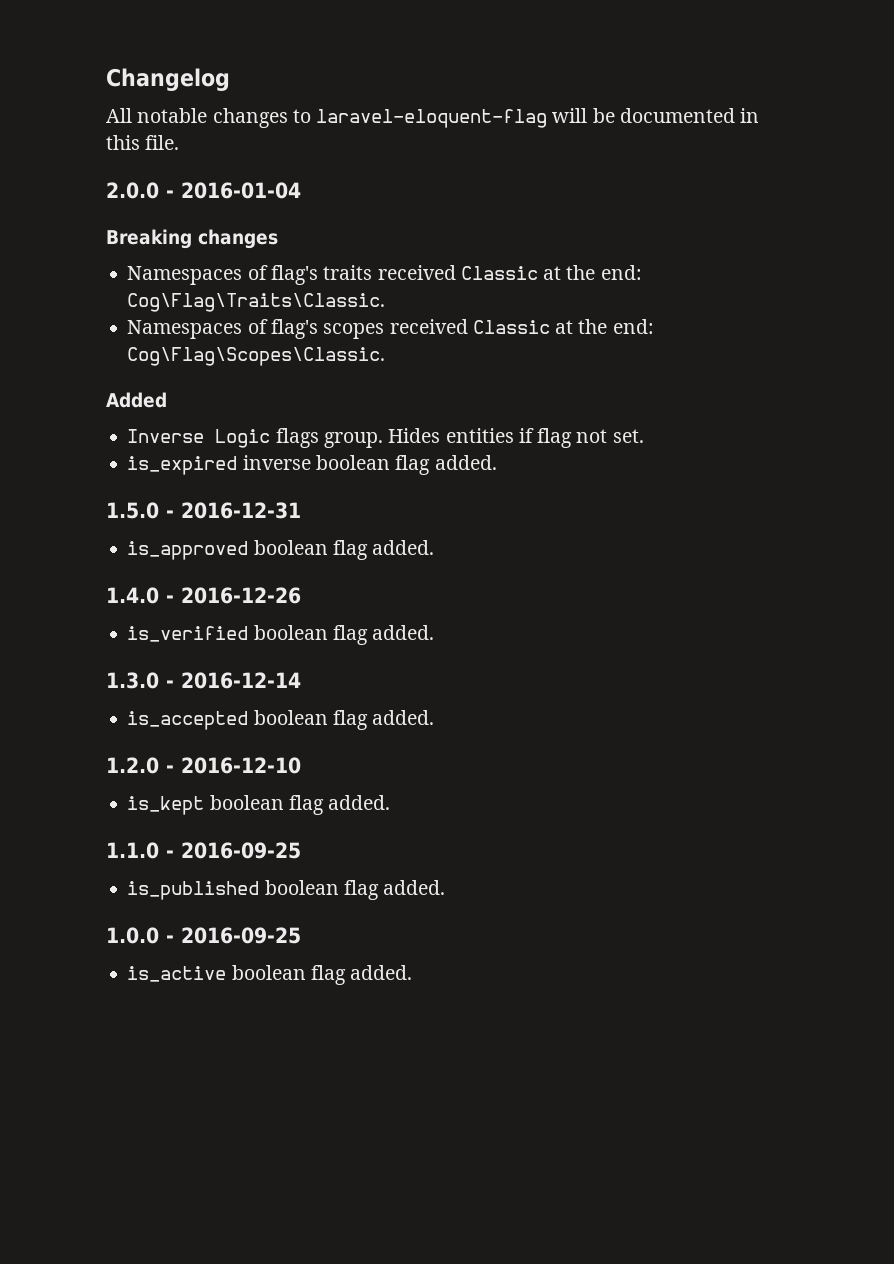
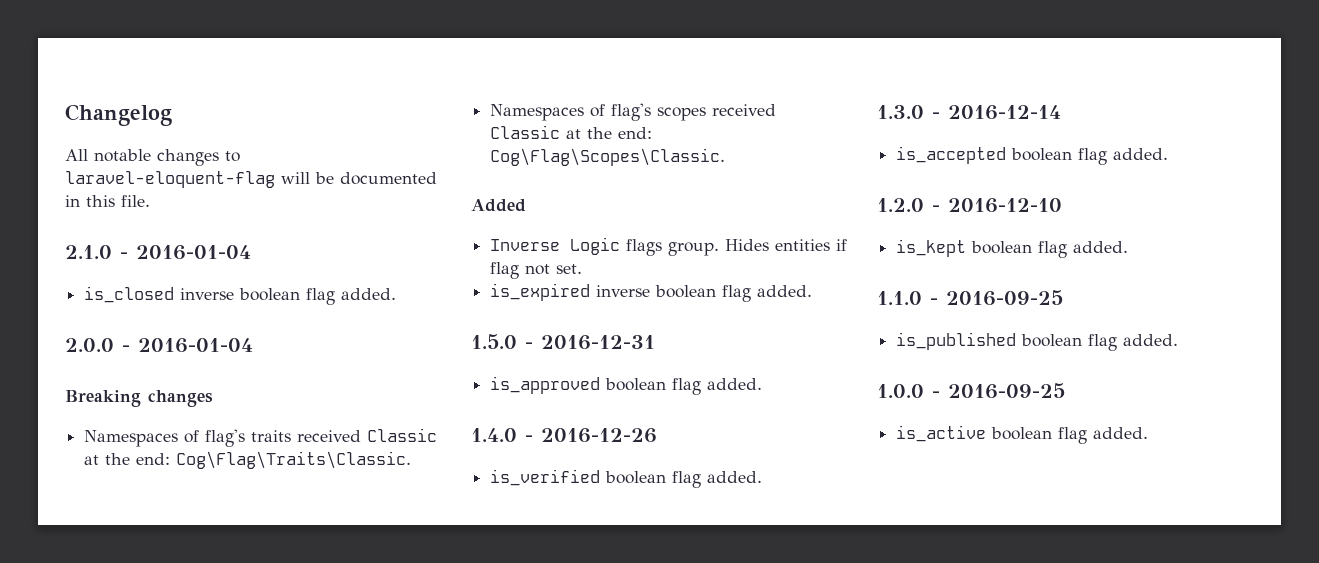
+ 2.1.0 - 2016-01-04
+ is_closed inverse boolean flag added.

